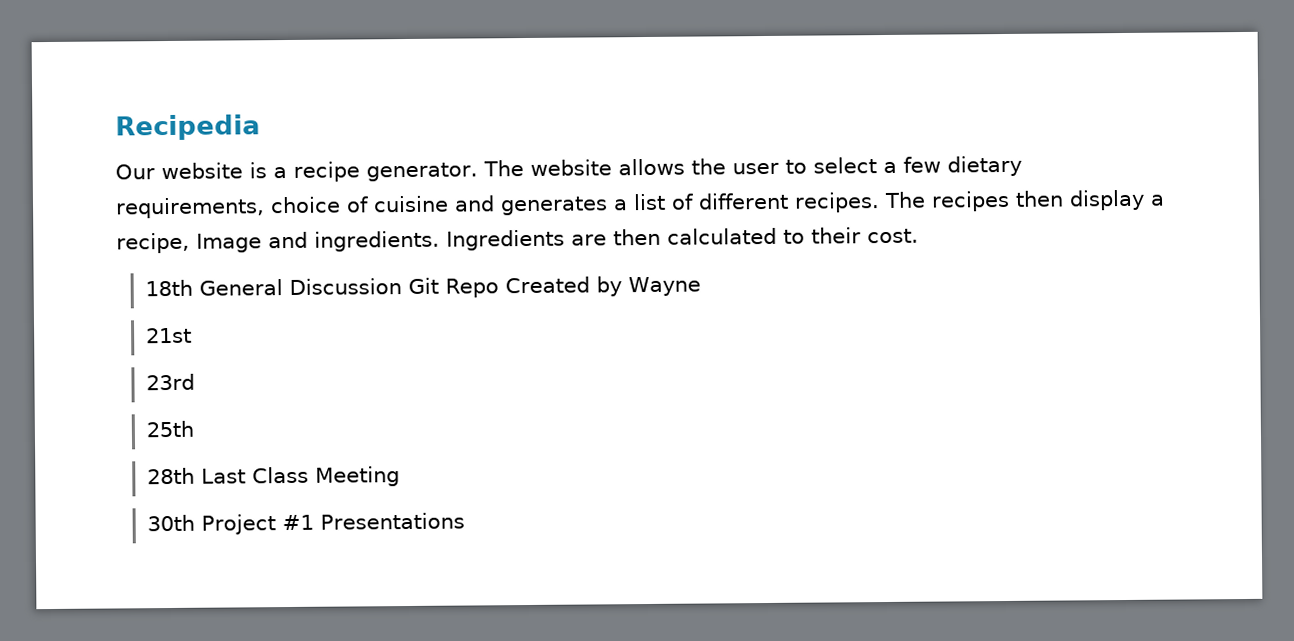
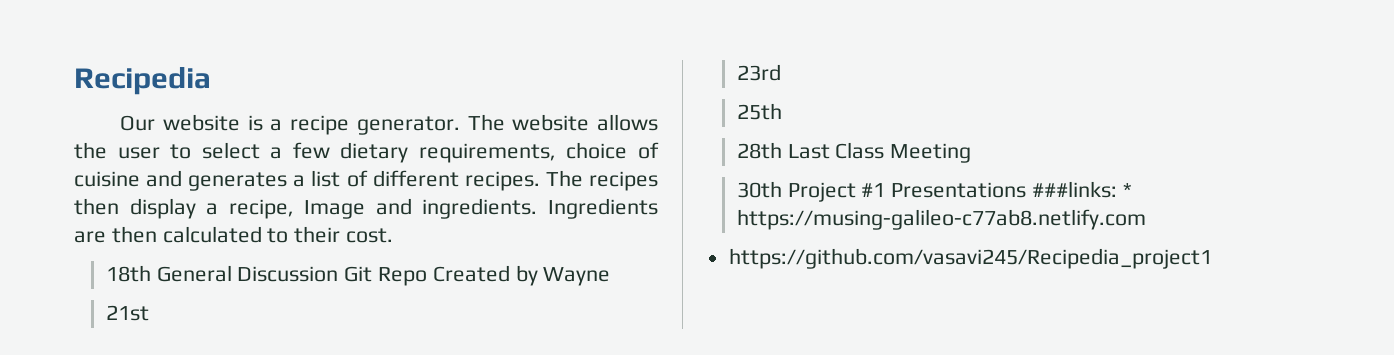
- 30th Project #1 Presentations
+ 30th Project #1 Presentations ###links: * https://musing-galileo-c77ab8.netlify.com
+ https://github.com/vasavi245/Recipedia_project1

